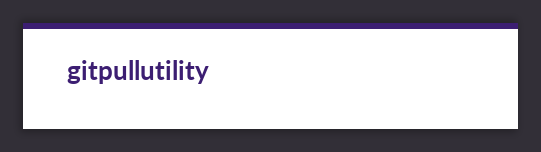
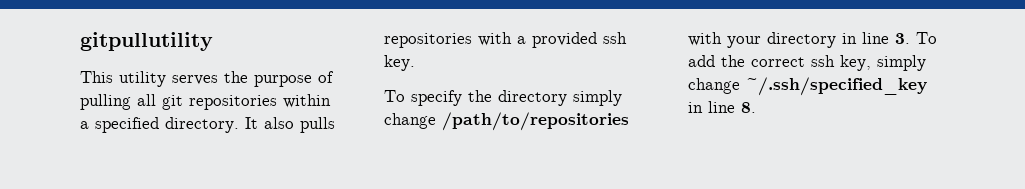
+ This utility serves the purpose of pulling all git repositories within a specified directory. It also pulls repositories with a provided ssh key.
+ To specify the directory simply change /path/to/repositories with your directory in line 3. To add the correct ssh key, simply change ~/.ssh/specified_key in line 8.

